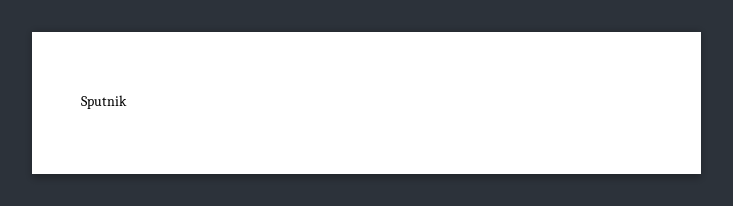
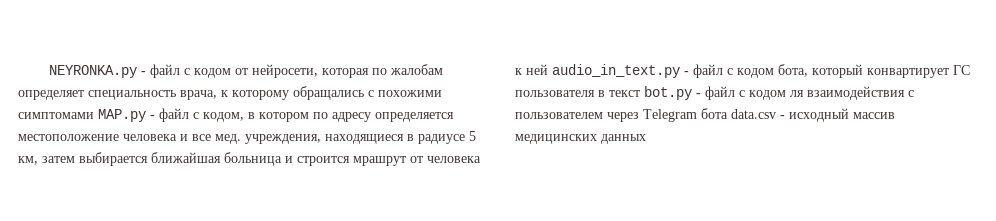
- Sputnik
+ NEYRONKA.py - файл с кодом от нейросети, которая по жалобам определяет специальность врача, к которому обращались с похожими симптомами MAP.py - файл с кодом, в котором по адресу определяется местоположение человека и все мед. учреждения, находящиеся в радиусе 5 км, затем выбирается ближайшая больница и строится мрашрут от человека к ней audio_in_text.py - файл с кодом бота, который конвартирует ГС пользователя в текст bot.py - файл с кодом ля взаимодействия с пользователем через Telegram бота data.csv - исходный массив медицинских данных

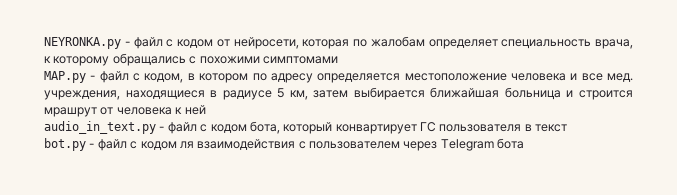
- NEYRONKA.py - файл с кодом от нейросети, которая по жалобам определяет специальность врача, к которому обращались с похожими симптомами MAP.py - файл с кодом, в котором по адресу определяется местоположение человека и все мед. учреждения, находящиеся в радиусе 5 км, затем выбирается ближайшая больница и строится мрашрут от человека к ней audio_in_text.py - файл с кодом бота, который конвартирует ГС пользователя в текст bot.py - файл с кодом ля взаимодействия с пользователем через Telegram бота data.csv - исходный массив медицинских данных
+ NEYRONKA.py - файл с кодом от нейросети, которая по жалобам определяет специальность врача, к которому обращались с похожими симптомами
+ MAP.py - файл с кодом, в котором по адресу определяется местоположение человека и все мед. учреждения, находящиеся в радиусе 5 км, затем выбирается ближайшая больница и строится мрашрут от человека к ней
+ audio_in_text.py - файл с кодом бота, который конвартирует ГС пользователя в текст
+ bot.py - файл с кодом ля взаимодействия с пользователем через Telegram бота

